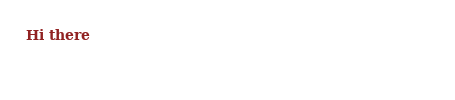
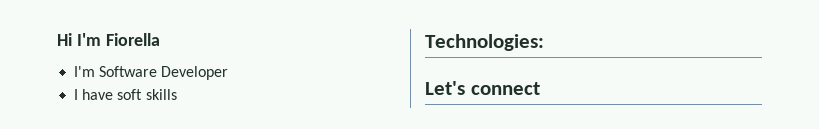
- Hi there
+ Hi I'm Fiorella
+ I'm Software Developer
+ I have soft skills
+ Technologies:
+ Let's connect

